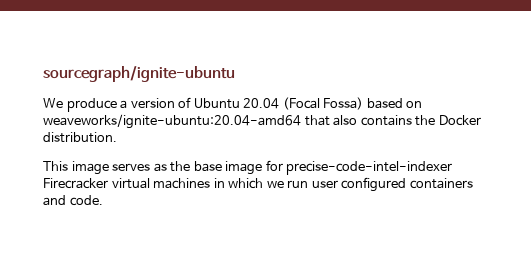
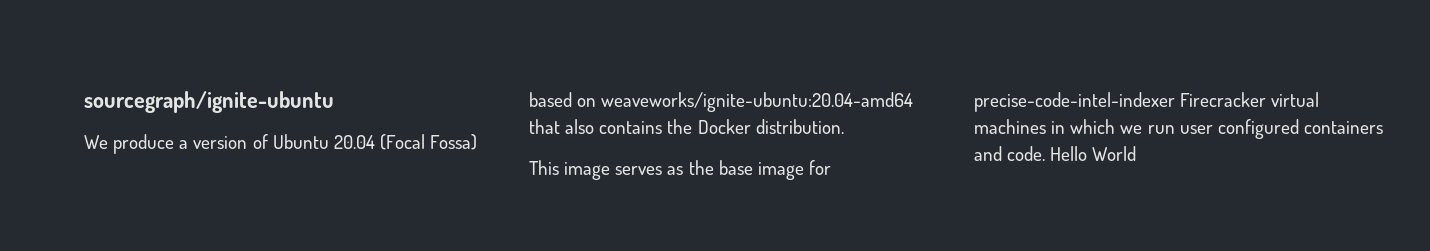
+ Hello World

